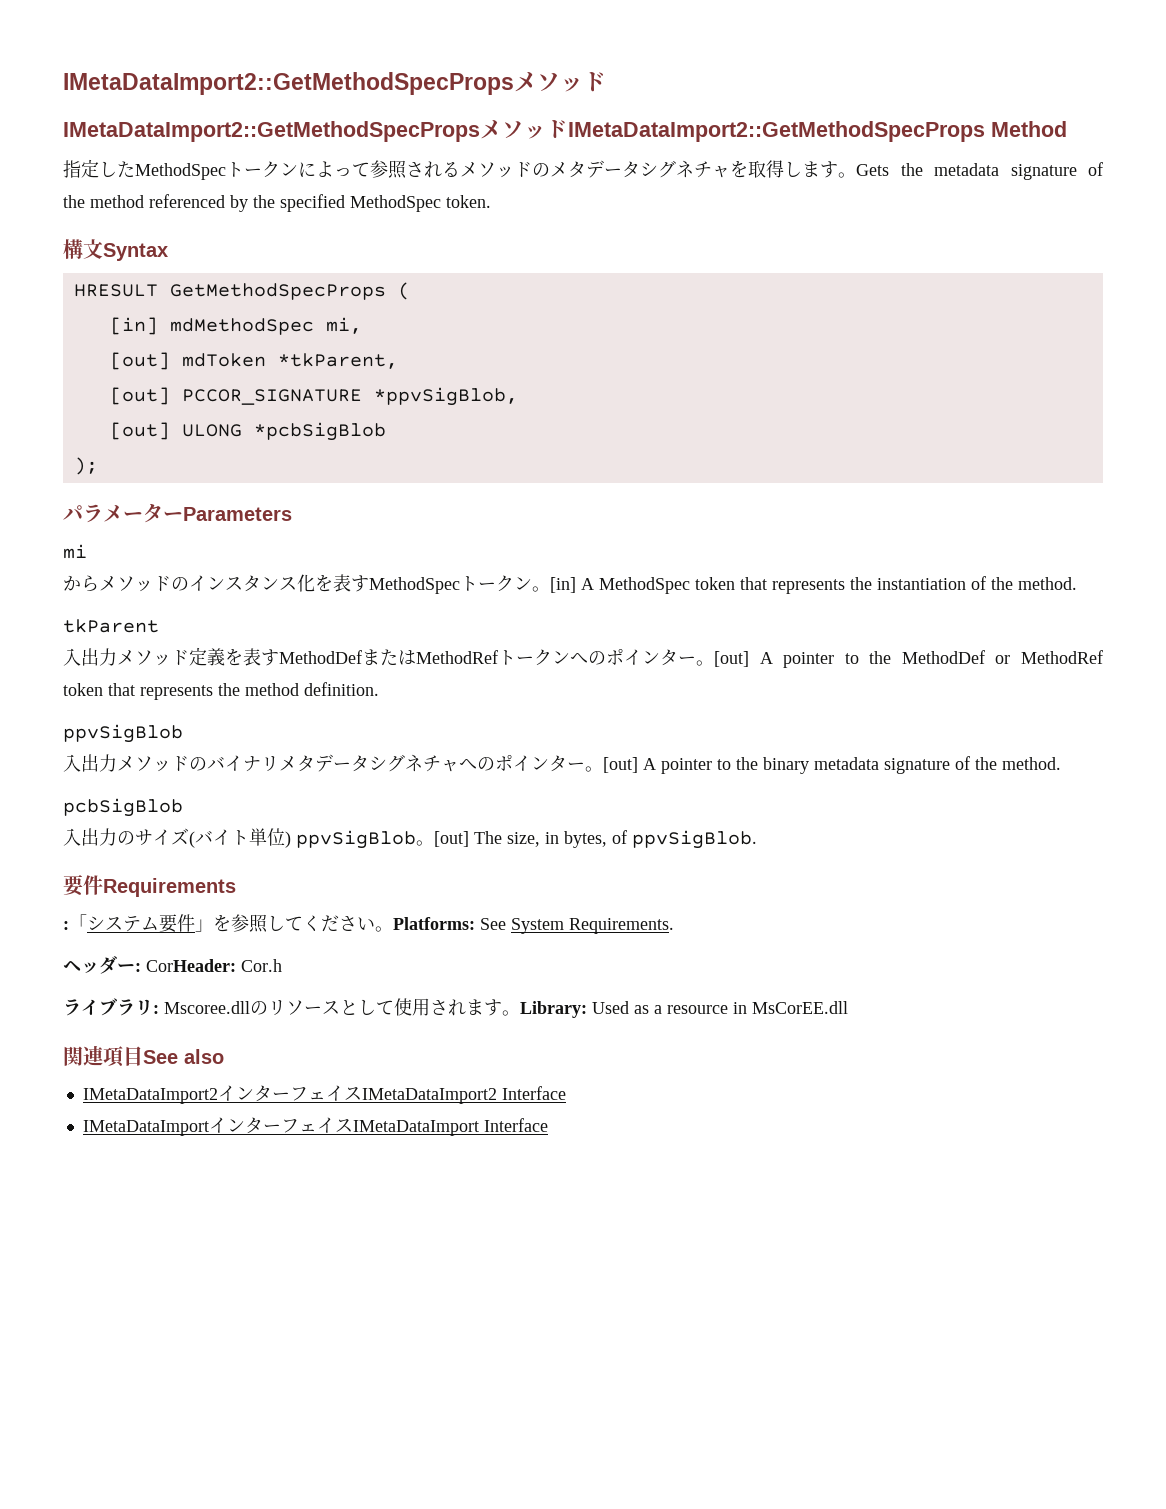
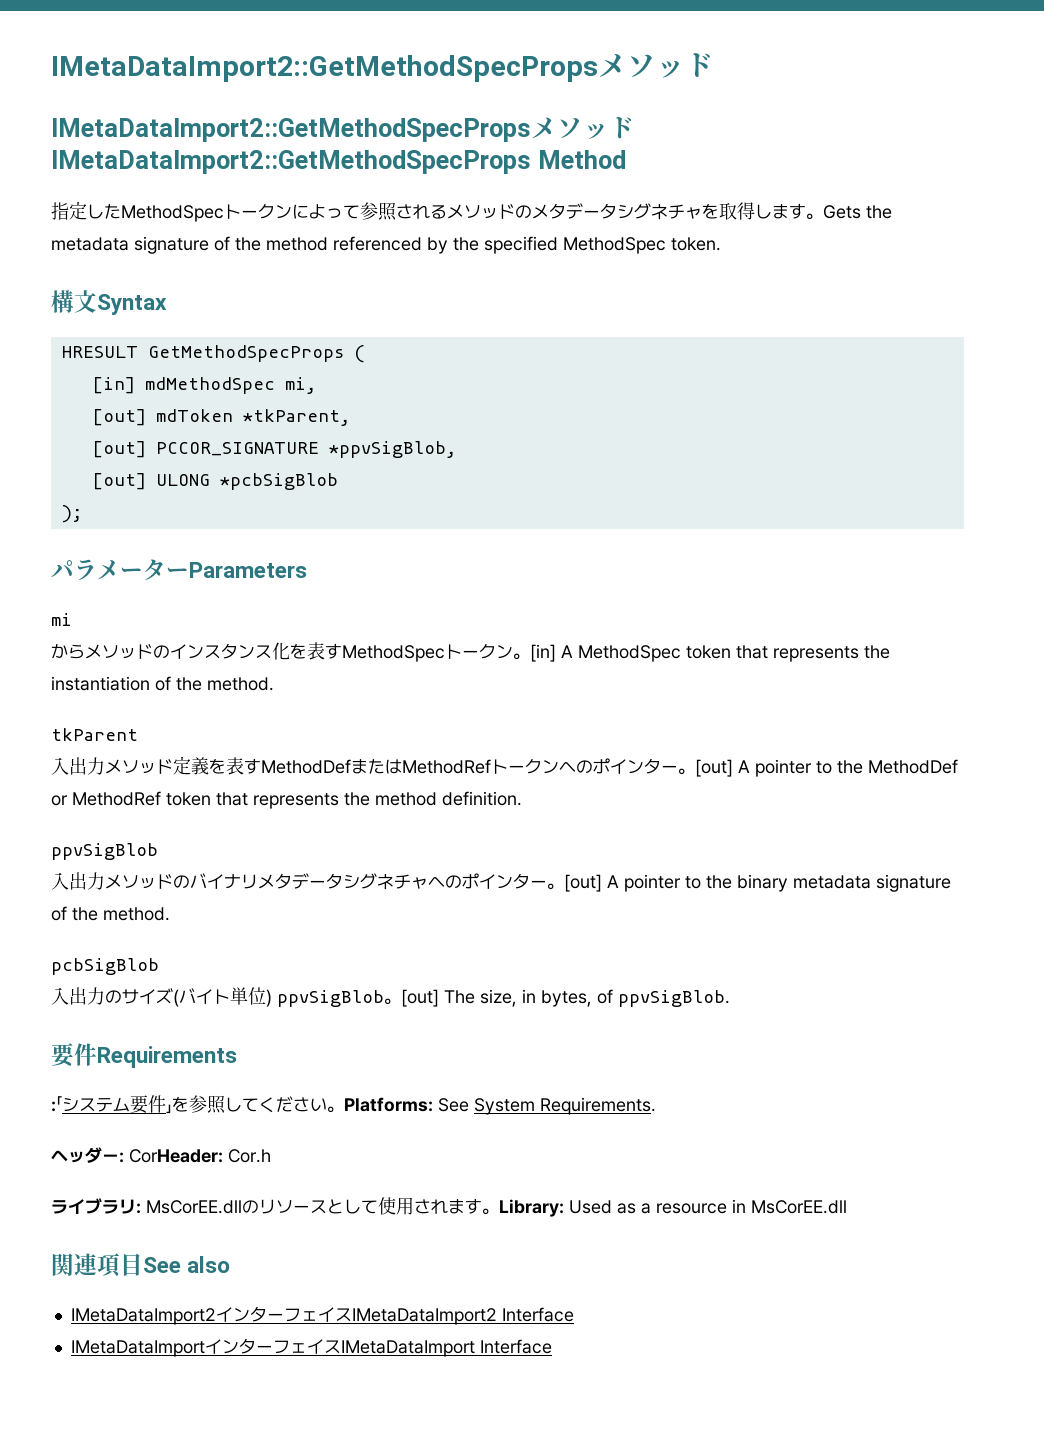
- ライブラリ: Mscoree.dllのリソースとして使用されます。
+ ライブラリ: MsCorEE.dllのリソースとして使用されます。

